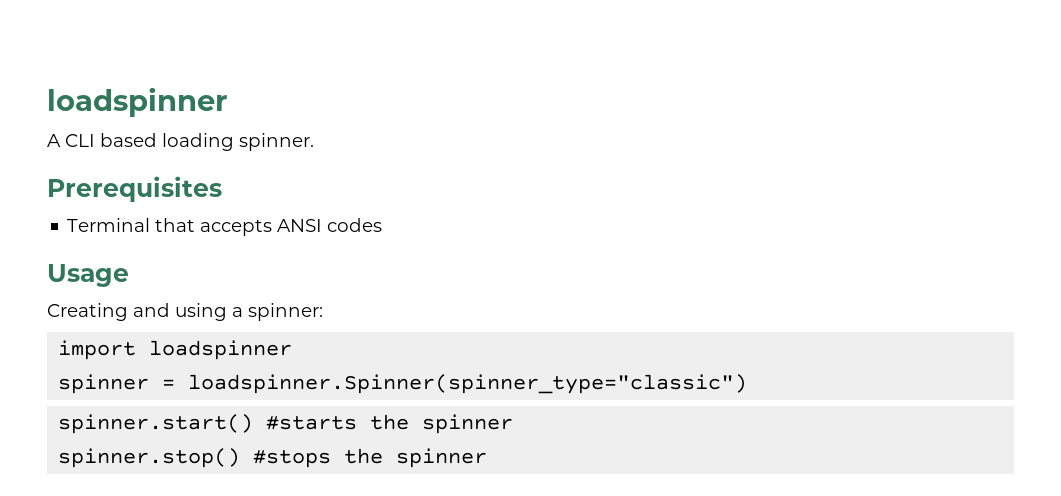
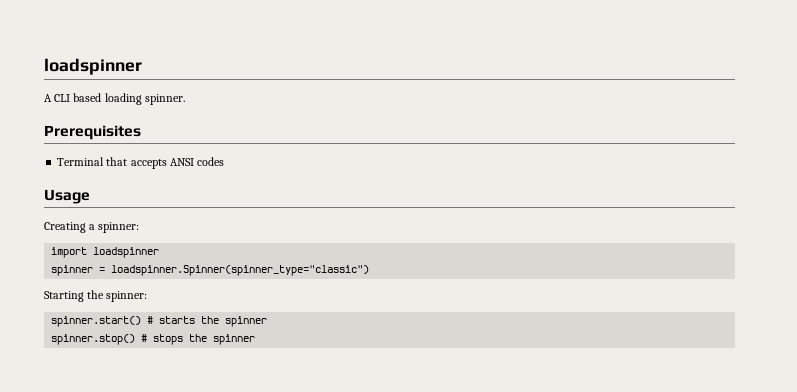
- Creating and using a spinner:
+ Creating a spinner:
+ Starting the spinner:
- spinner.start() #starts the spinner
+ spinner.start() # starts the spinner
- spinner.stop() #stops the spinner
+ spinner.stop() # stops the spinner

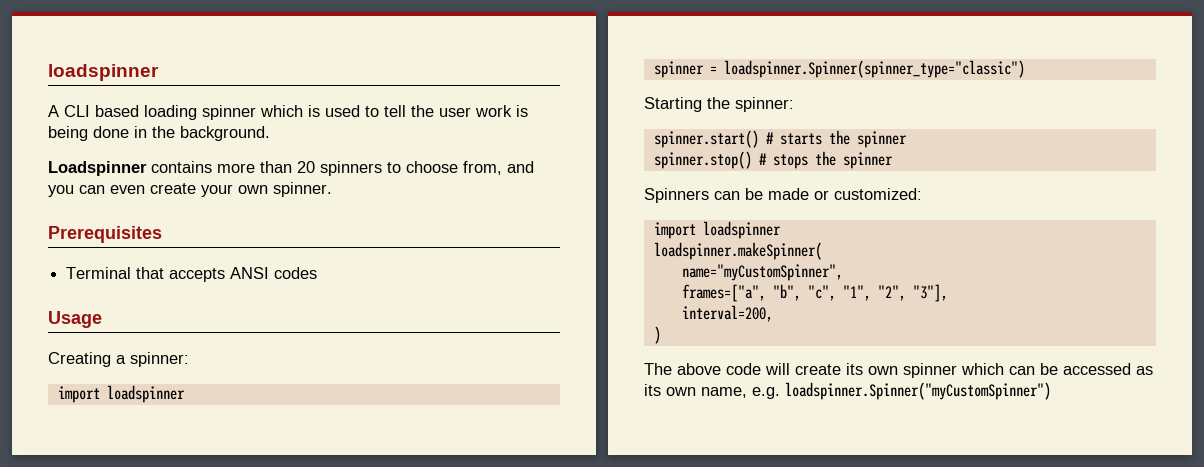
- A CLI based loading spinner.
+ A CLI based loading spinner which is used to tell the user work is being done in the background.
+ Loadspinner contains more than 20 spinners to choose from, and you can even create your own spinner.
+ Spinners can be made or customized:
+ import loadspinner
+ loadspinner.makeSpinner(
+ name="myCustomSpinner",
+ frames=["a", "b", "c", "1", "2", "3"],
+ interval=200,
+ )
+ The above code will create its own spinner which can be accessed as its own name, e.g. loadspinner.Spinner("myCustomSpinner")

